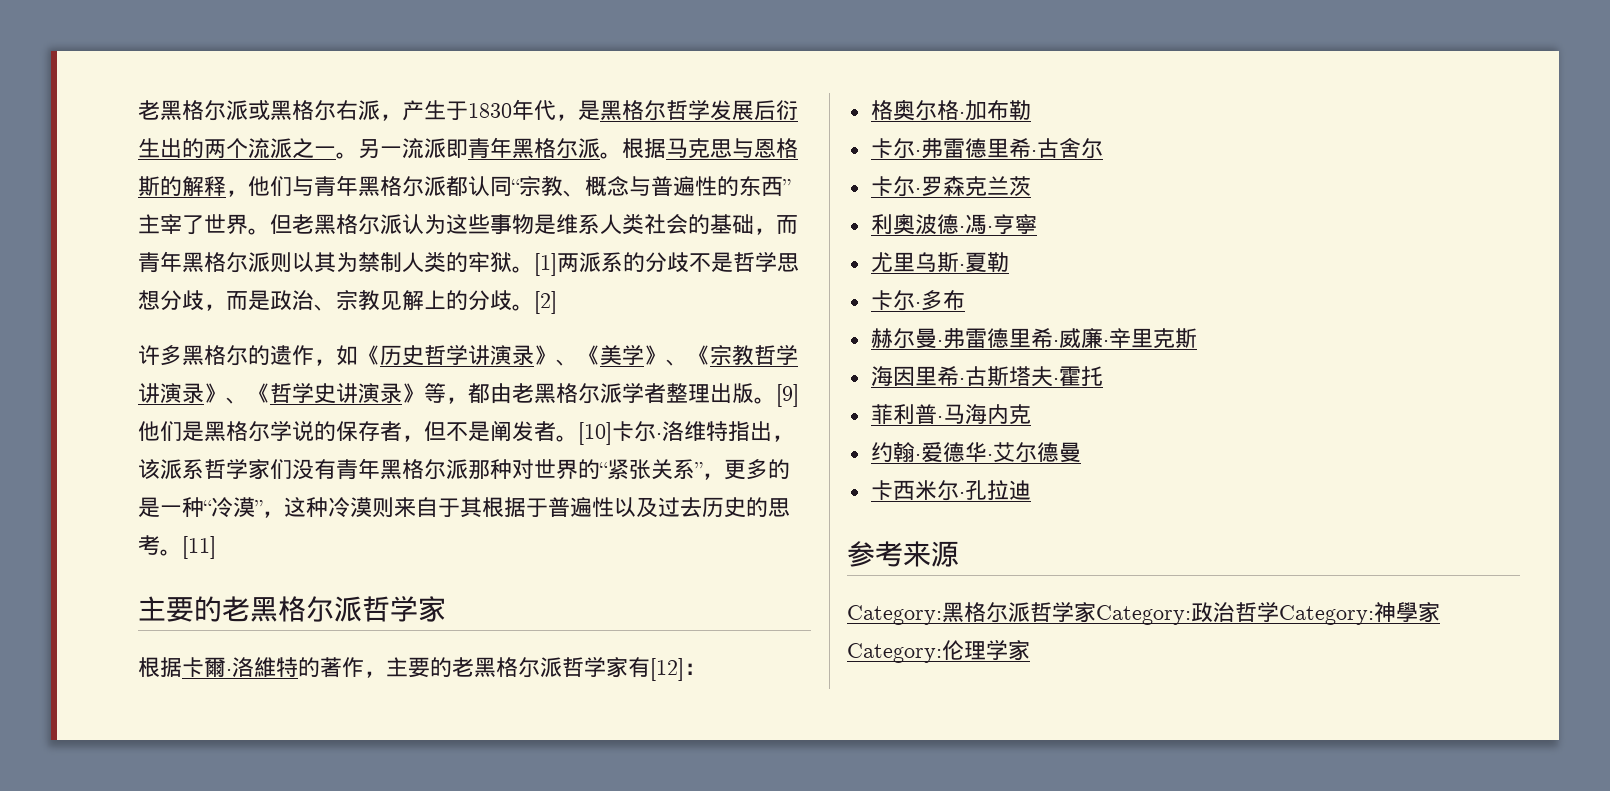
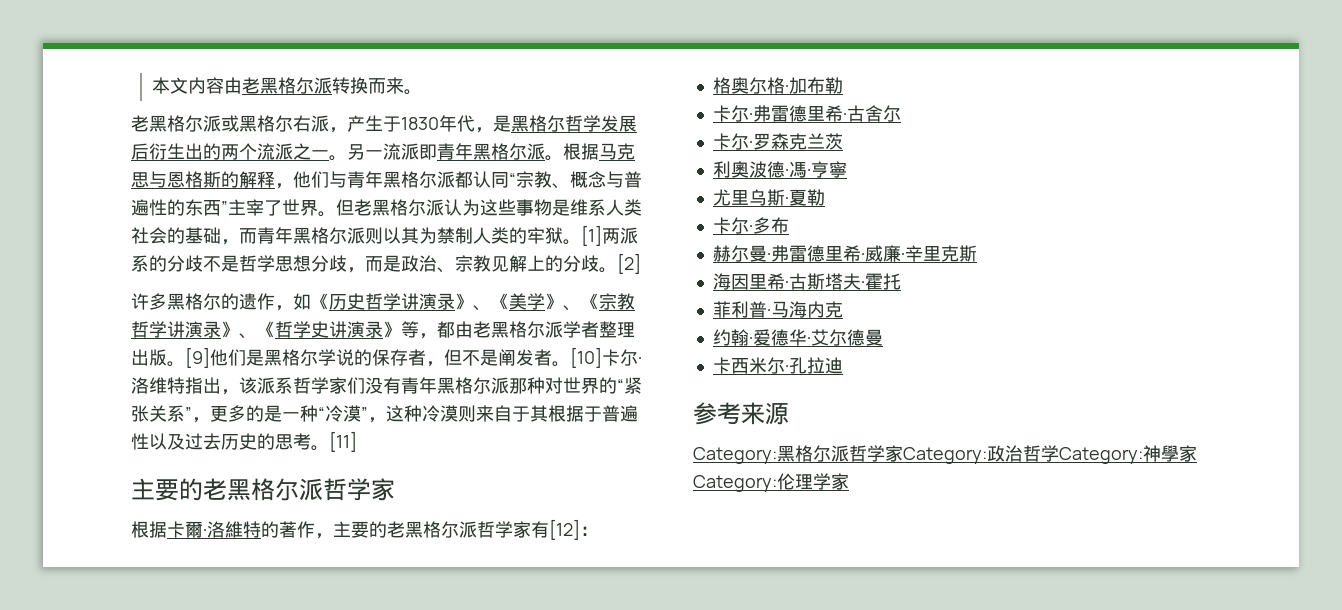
+ 本文内容由老黑格尔派转换而来。

